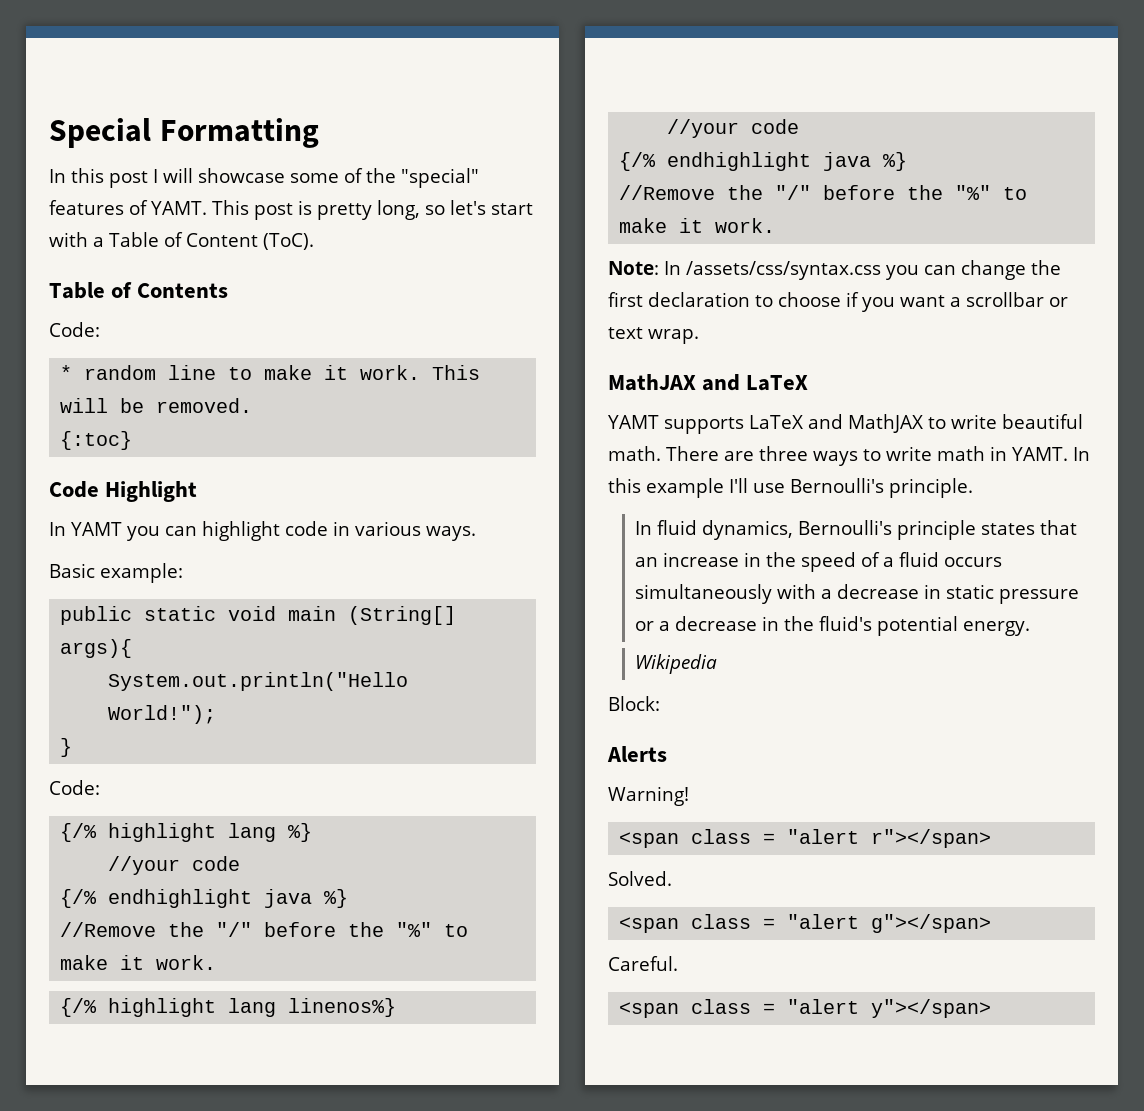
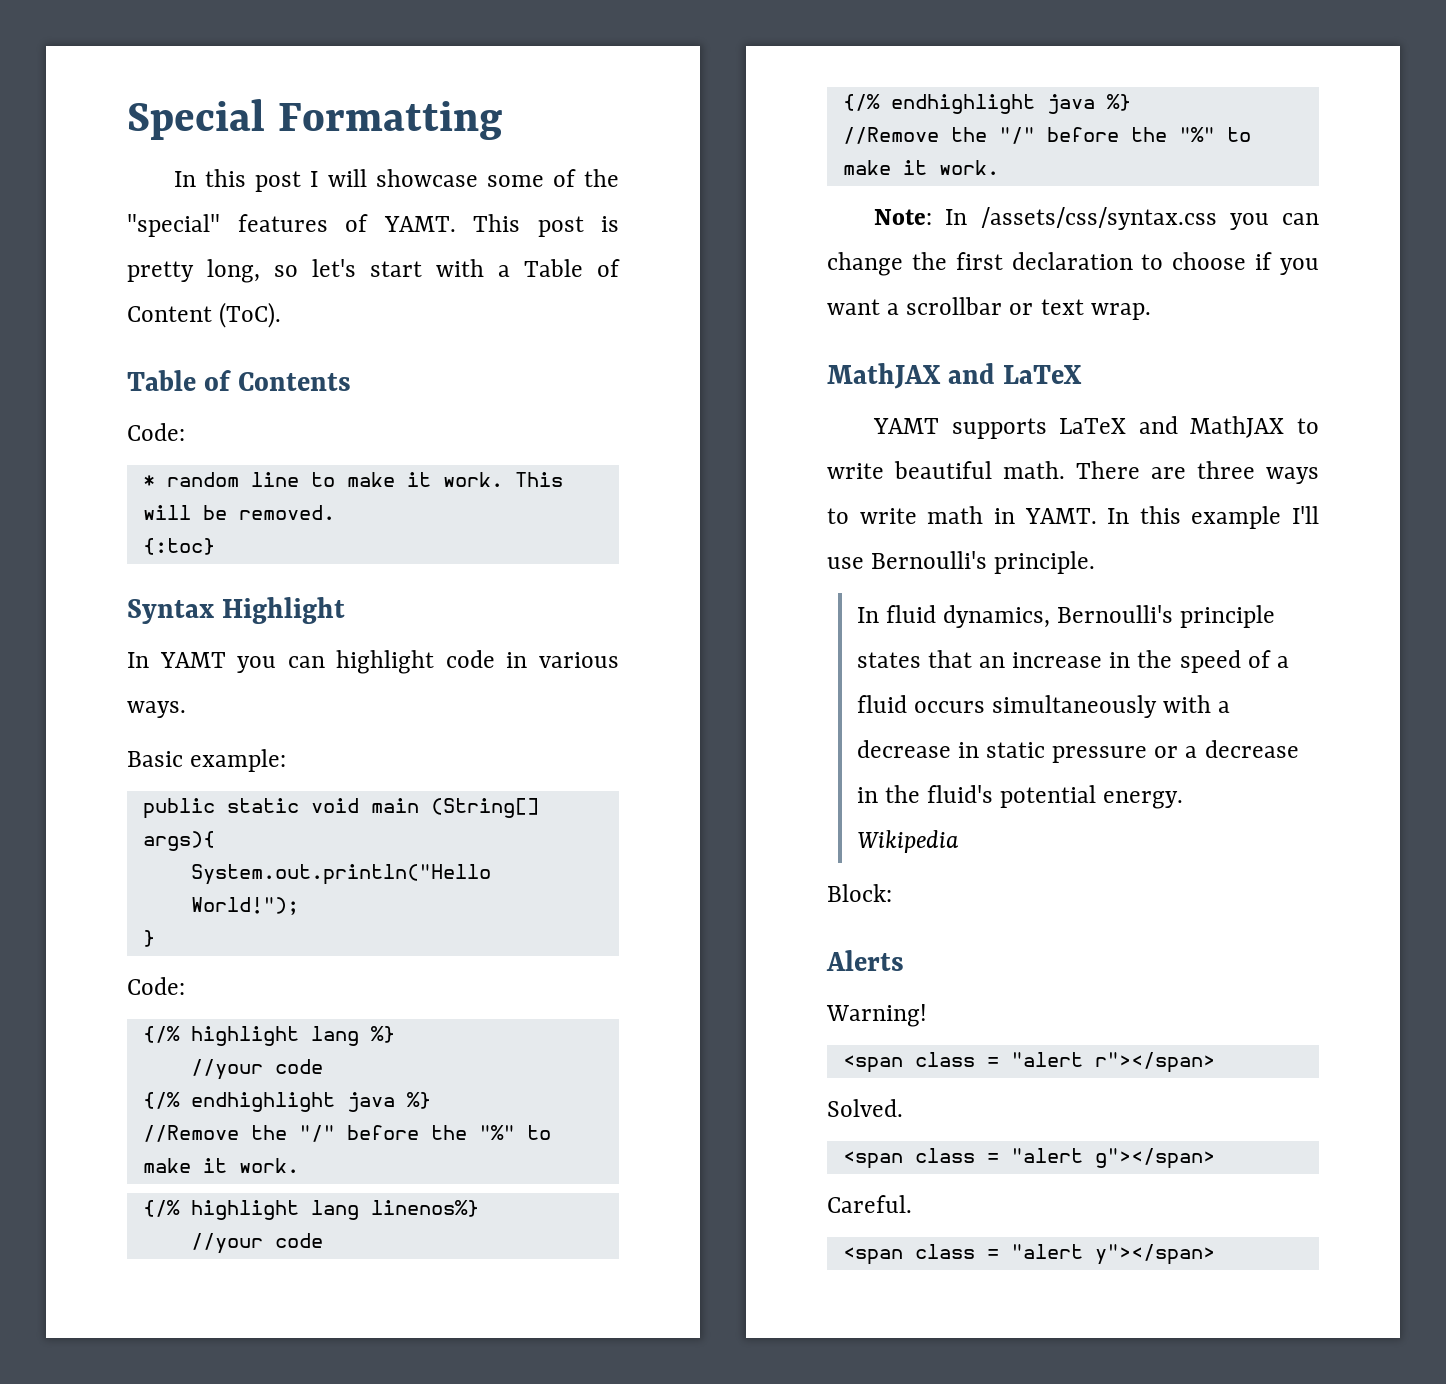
- Code Highlight
+ Syntax Highlight

